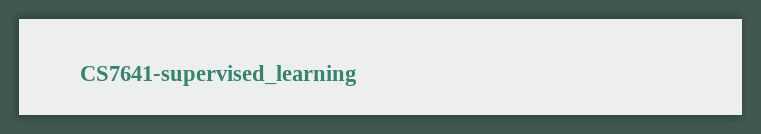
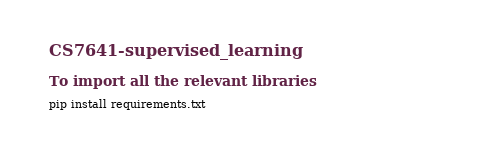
+ To import all the relevant libraries
+ pip install requirements.txt

